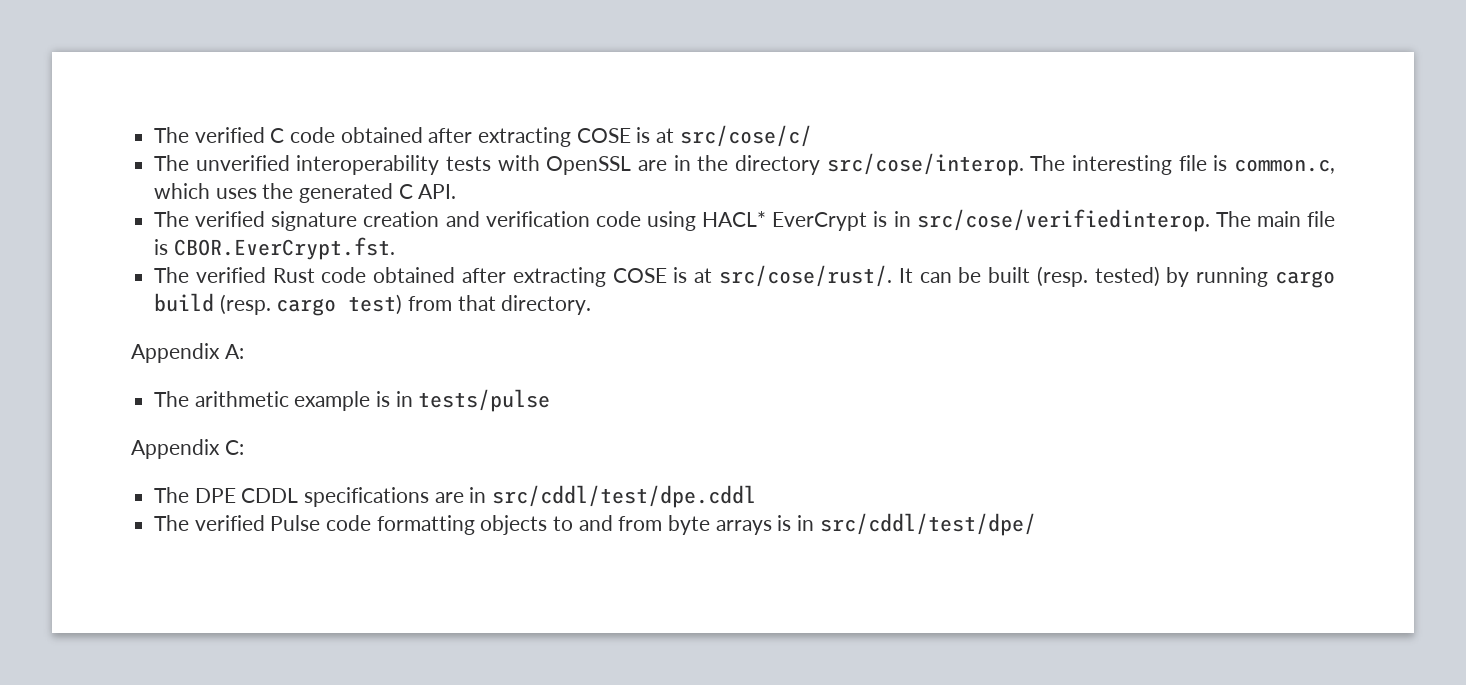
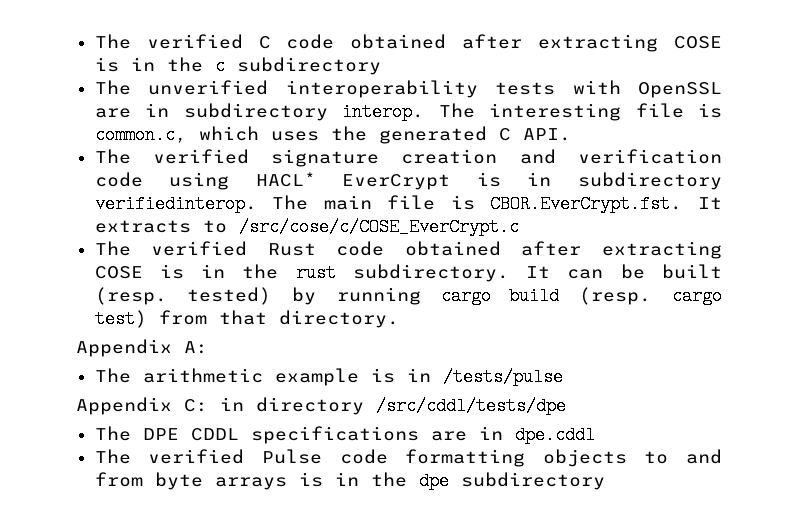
- The verified C code obtained after extracting COSE is at src/cose/c/
+ The verified C code obtained after extracting COSE is in the c subdirectory
- The unverified interoperability tests with OpenSSL are in the directory src/cose/interop.
+ The unverified interoperability tests with OpenSSL are in subdirectory interop.
- The verified signature creation and verification code using HACL* EverCrypt is in src/cose/verifiedinterop.
+ The verified signature creation and verification code using HACL* EverCrypt is in subdirectory verifiedinterop.
- The main file is CBOR.EverCrypt.fst.
+ The main file is CBOR.EverCrypt.fst. It extracts to /src/cose/c/COSE_EverCrypt.c
- The verified Rust code obtained after extracting COSE is at src/cose/rust/.
+ The verified Rust code obtained after extracting COSE is in the rust subdirectory.
- The arithmetic example is in tests/pulse
+ The arithmetic example is in /tests/pulse
- Appendix C:
+ Appendix C: in directory /src/cddl/tests/dpe
- The DPE CDDL specifications are in src/cddl/test/dpe.cddl
+ The DPE CDDL specifications are in dpe.cddl
- The verified Pulse code formatting objects to and from byte arrays is in src/cddl/test/dpe/
+ The verified Pulse code formatting objects to and from byte arrays is in the dpe subdirectory

